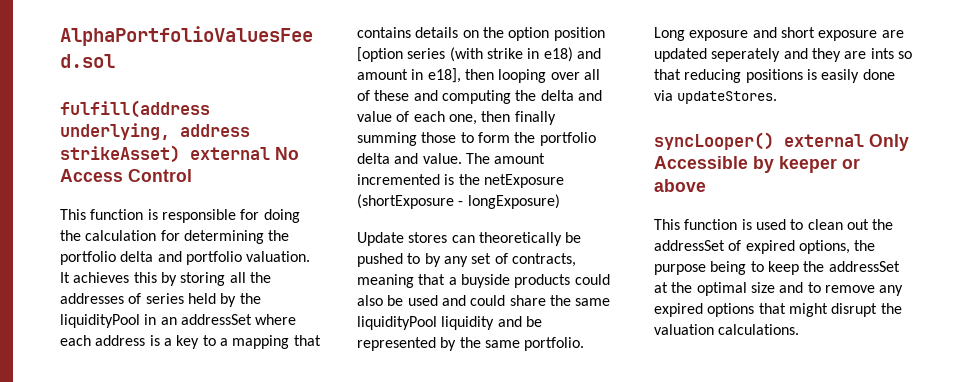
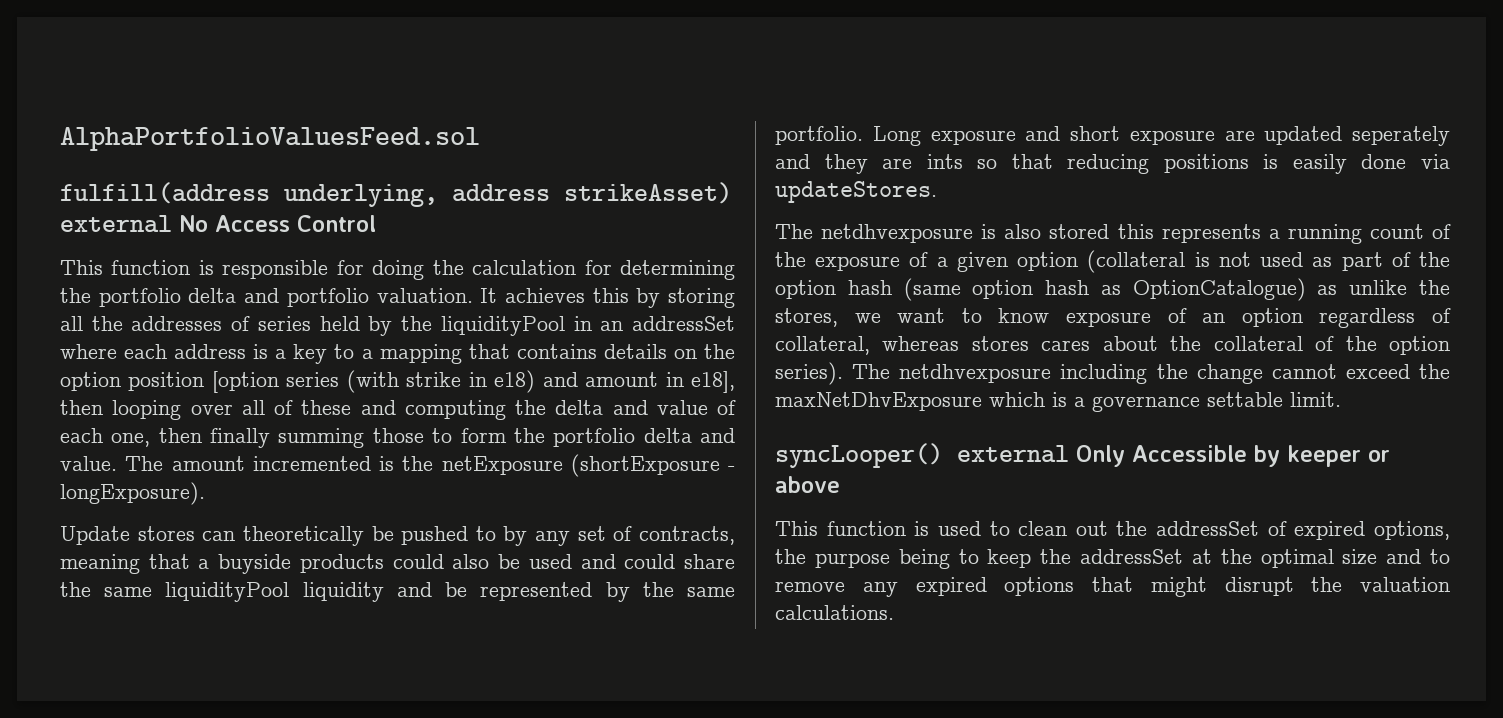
- The amount incremented is the netExposure (shortExposure - longExposure)
+ The amount incremented is the netExposure (shortExposure - longExposure).
+ The netdhvexposure is also stored this represents a running count of the exposure of a given option (collateral is not used as part of the option hash (same option hash as OptionCatalogue) as unlike the stores, we want to know exposure of an option regardless of collateral, whereas stores cares about the collateral of the option series). The netdhvexposure including the change cannot exceed the maxNetDhvExposure which is a governance settable limit.

